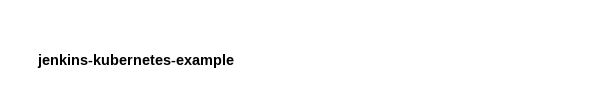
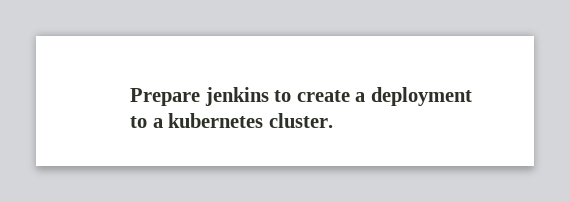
- jenkins-kubernetes-example
+ Prepare jenkins to create a deployment to a kubernetes cluster.

